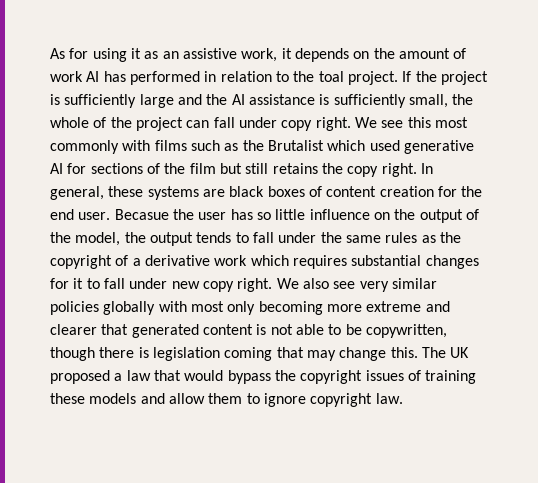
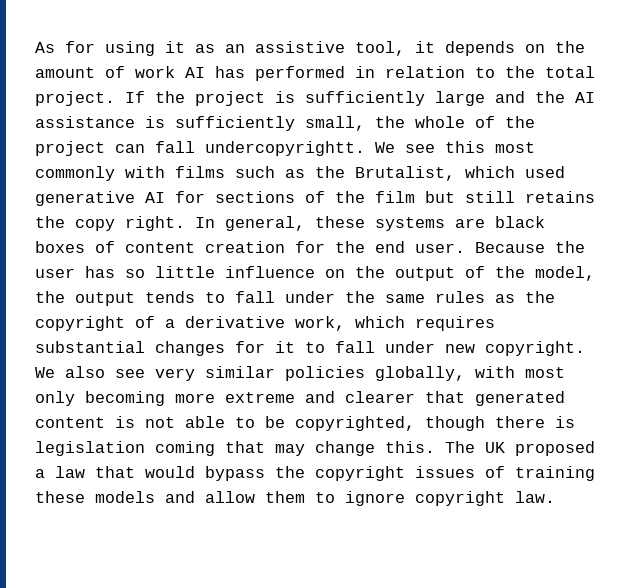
- As for using it as an assistive work, it depends on the amount of work AI has performed in relation to the toal project.
+ As for using it as an assistive tool, it depends on the amount of work AI has performed in relation to the total project.
- If the project is sufficiently large and the AI assistance is sufficiently small, the whole of the project can fall under copy right.
+ If the project is sufficiently large and the AI assistance is sufficiently small, the whole of the project can fall undercopyrightt.
- We see this most commonly with films such as the Brutalist which used generative AI for sections of the film but still retains the copy right.
+ We see this most commonly with films such as the Brutalist, which used generative AI for sections of the film but still retains the copy right.
- Becasue the user has so little influence on the output of the model, the output tends to fall under the same rules as the copyright of a derivative work which requires substantial changes for it to fall under new copy right.
+ Because the user has so little influence on the output of the model, the output tends to fall under the same rules as the copyright of a derivative work, which requires substantial changes for it to fall under new copyright.
- We also see very similar policies globally with most only becoming more extreme and clearer that generated content is not able to be copywritten, though there is legislation coming that may change this.
+ We also see very similar policies globally, with most only becoming more extreme and clearer that generated content is not able to be copyrighted, though there is legislation coming that may change this.

